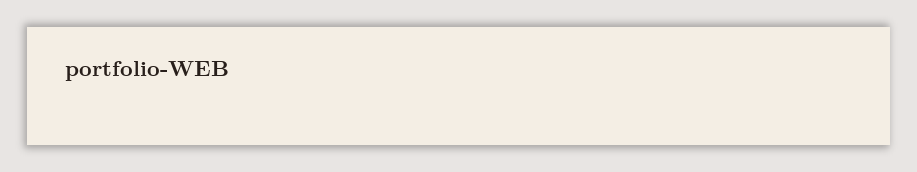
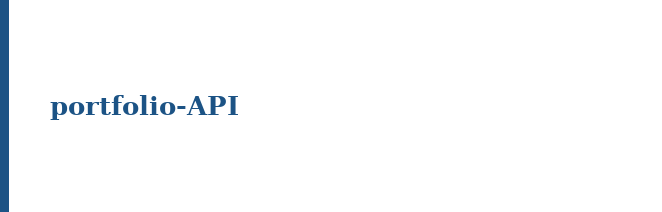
- portfolio-WEB
+ portfolio-API

